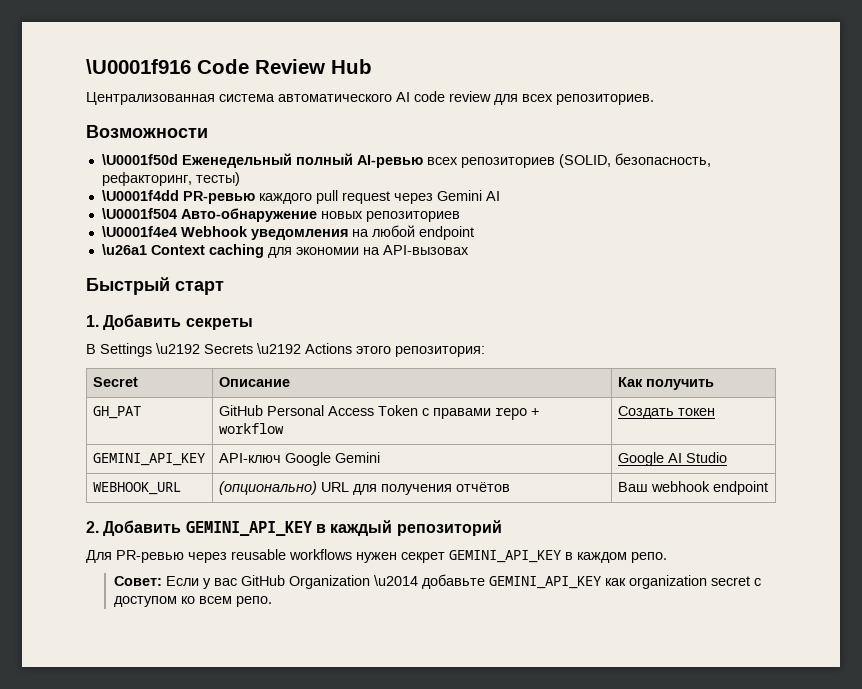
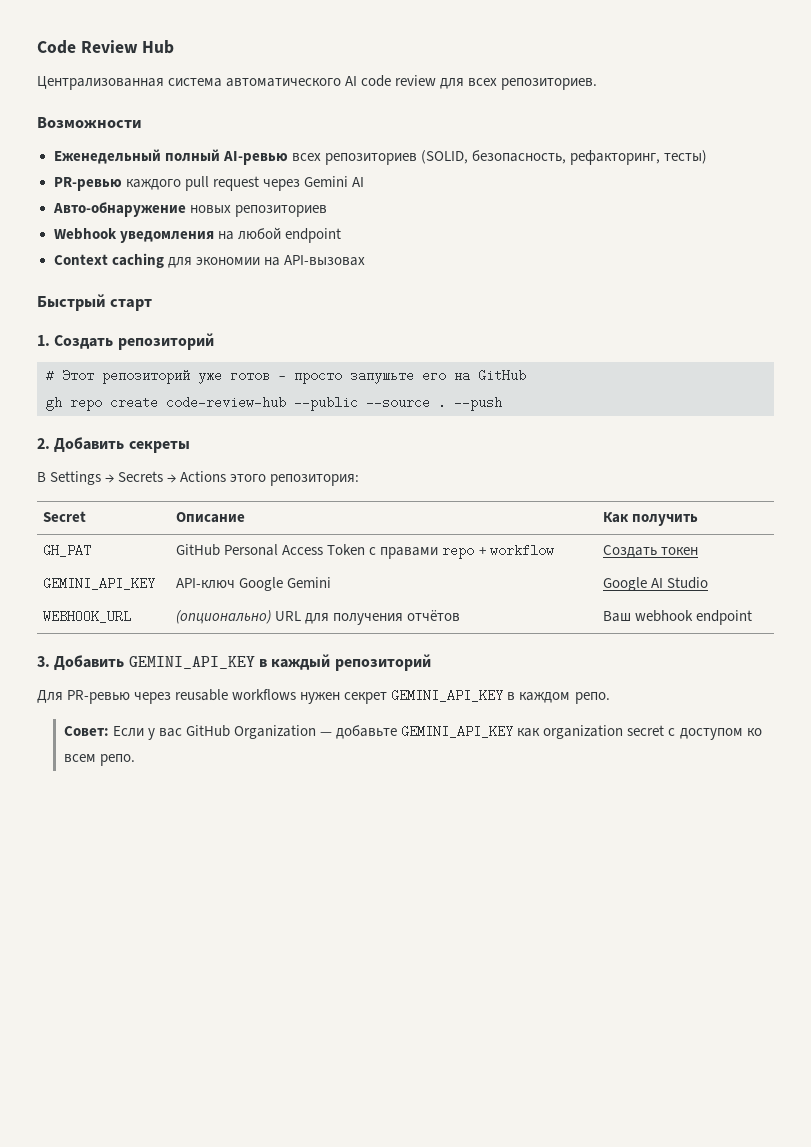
- \U0001f916 Code Review Hub
+ Code Review Hub
- \U0001f50d Еженедельный полный AI-ревью всех репозиториев (SOLID, безопасность, рефакторинг, тесты)
+ Еженедельный полный AI-ревью всех репозиториев (SOLID, безопасность, рефакторинг, тесты)
- \U0001f4dd PR-ревью каждого pull request через Gemini AI
+ PR-ревью каждого pull request через Gemini AI
- \U0001f504 Авто-обнаружение новых репозиториев
+ Авто-обнаружение новых репозиториев
- \U0001f4e4 Webhook уведомления на любой endpoint
+ Webhook уведомления на любой endpoint
- \u26a1 Context caching для экономии на API-вызовах
+ Context caching для экономии на API-вызовах
- 1. Добавить секреты
+ 1. Создать репозиторий
+ # Этот репозиторий уже готов — просто запушьте его на GitHub
+ gh repo create code-review-hub --public --source . --push
+ 2. Добавить секреты
- В Settings \u2192 Secrets \u2192 Actions этого репозитория:
+ В Settings → Secrets → Actions этого репозитория:
- 2. Добавить GEMINI_API_KEY в каждый репозиторий
+ 3. Добавить GEMINI_API_KEY в каждый репозиторий
- Совет: Если у вас GitHub Organization \u2014 добавьте GEMINI_API_KEY как organization secret с доступом ко всем репо.
+ Совет: Если у вас GitHub Organization — добавьте GEMINI_API_KEY как organization secret с доступом ко всем репо.

